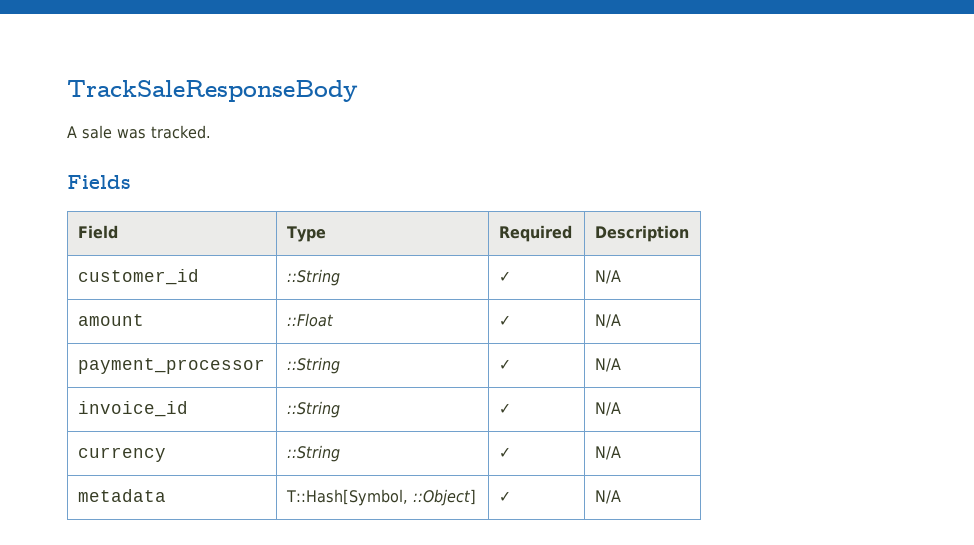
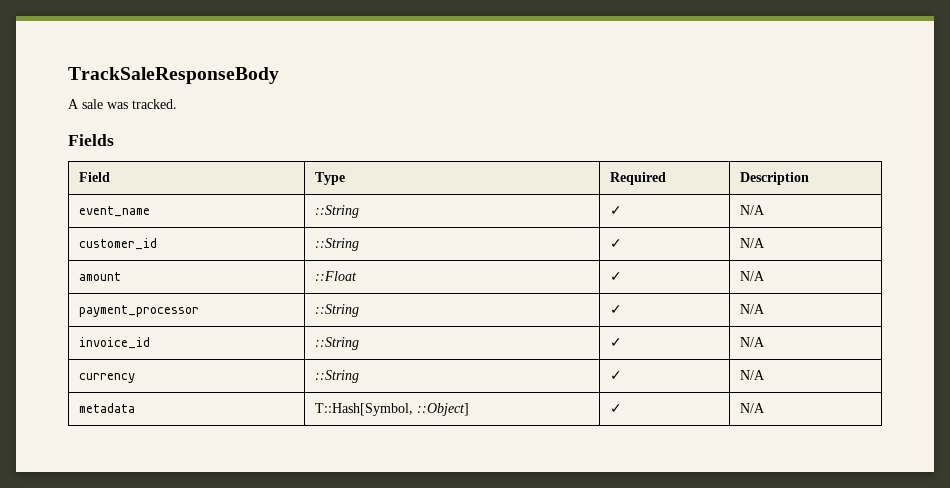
+ event_name | ::String | ✓ | N/A

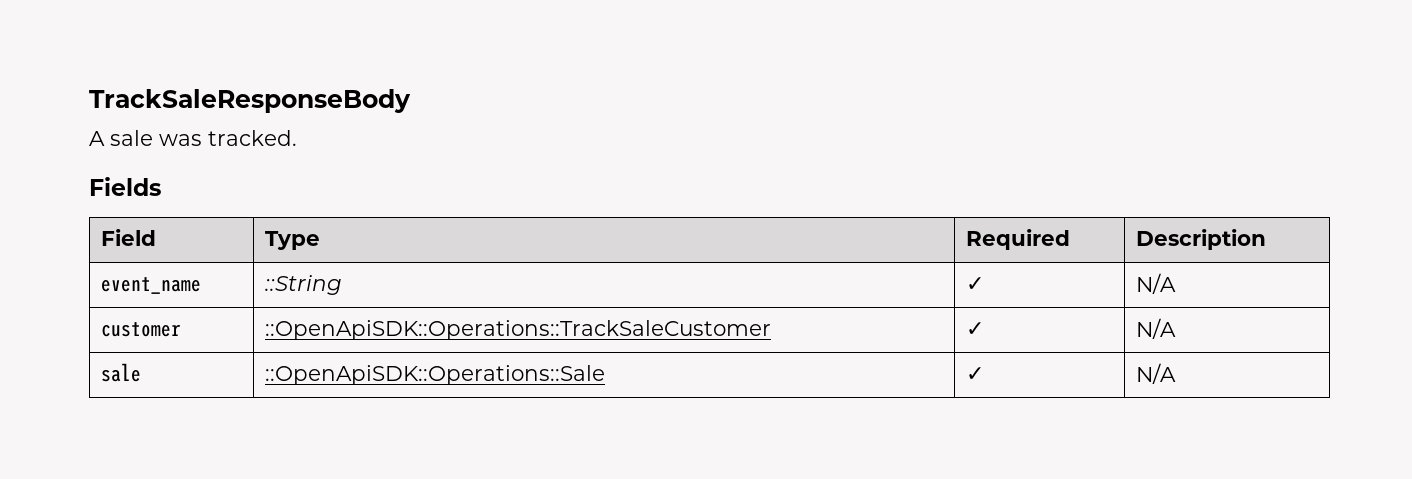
- customer_id | ::String | ✓ | N/A
- amount | ::Float | ✓ | N/A
- payment_processor | ::String | ✓ | N/A
- invoice_id | ::String | ✓ | N/A
- currency | ::String | ✓ | N/A
- metadata | T::Hash[Symbol, ::Object] | ✓ | N/A
+ customer | ::OpenApiSDK::Operations::TrackSaleCustomer | ✓ | N/A
+ sale | ::OpenApiSDK::Operations::Sale | ✓ | N/A

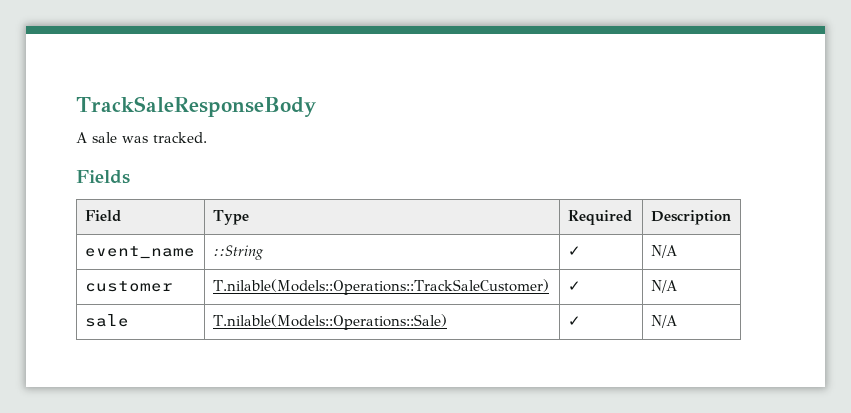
- customer | ::OpenApiSDK::Operations::TrackSaleCustomer | ✓ | N/A
+ customer | T.nilable(Models::Operations::TrackSaleCustomer) | ✓ | N/A
- sale | ::OpenApiSDK::Operations::Sale | ✓ | N/A
+ sale | T.nilable(Models::Operations::Sale) | ✓ | N/A

